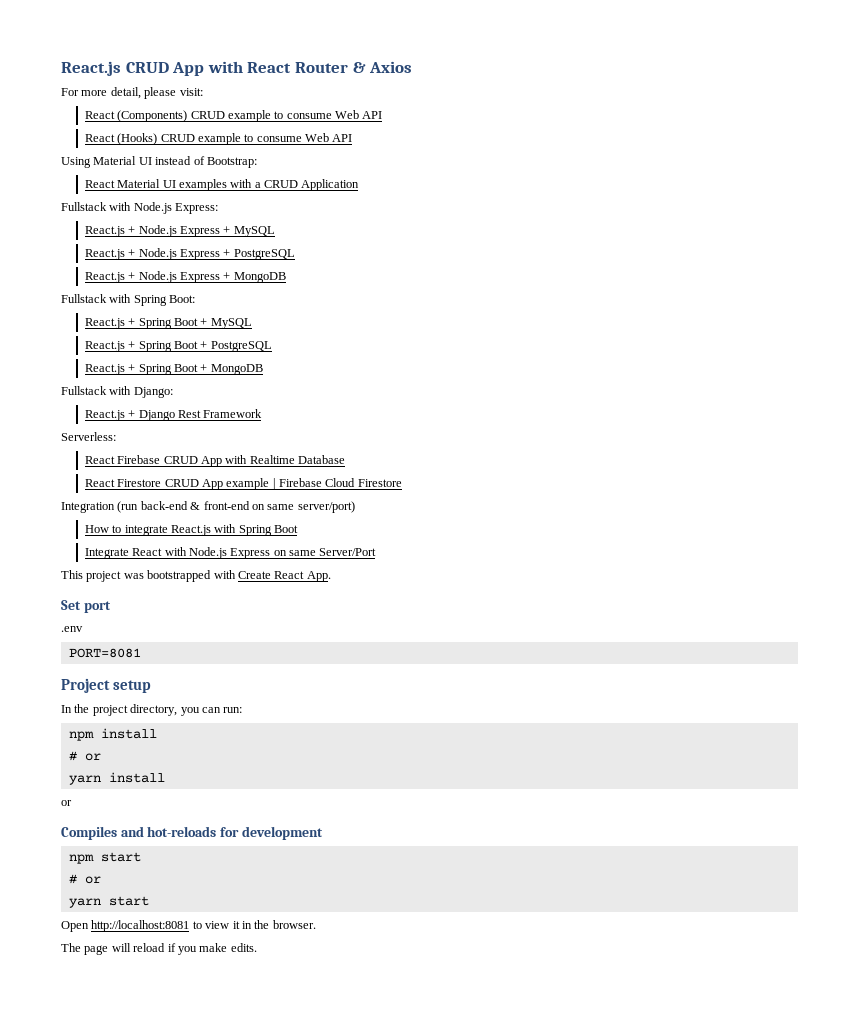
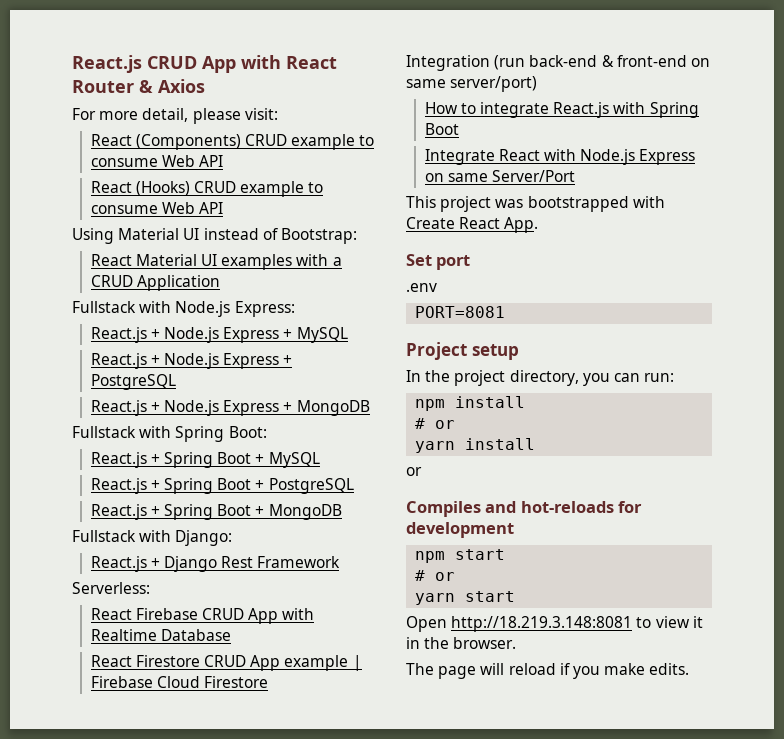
- Open http://localhost:8081 to view it in the browser.
+ Open http://18.219.3.148:8081 to view it in the browser.

